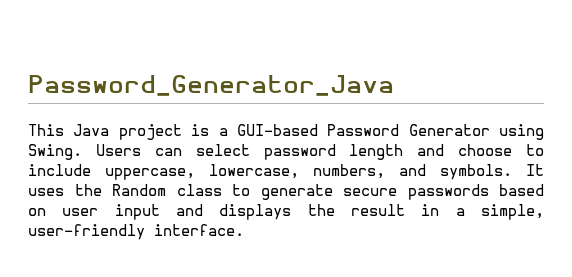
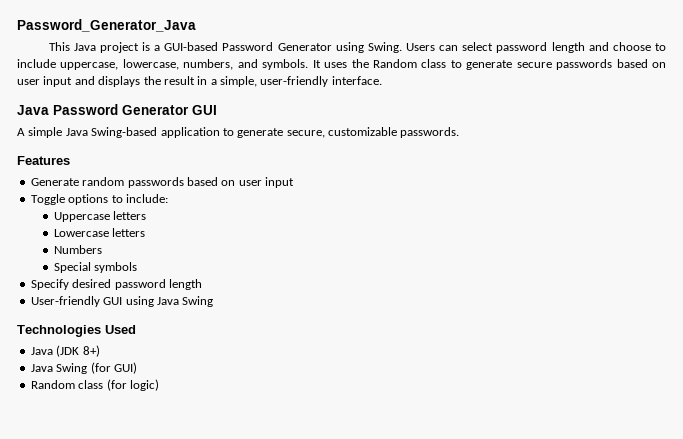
+ Java Password Generator GUI
+ A simple Java Swing-based application to generate secure, customizable passwords.
+ Features
+ Generate random passwords based on user input
+ Toggle options to include:
+ Uppercase letters
+ Lowercase letters
+ Numbers
+ Special symbols
+ Specify desired password length
+ User-friendly GUI using Java Swing
+ Technologies Used
+ Java (JDK 8+)
+ Java Swing (for GUI)
+ Random class (for logic)

